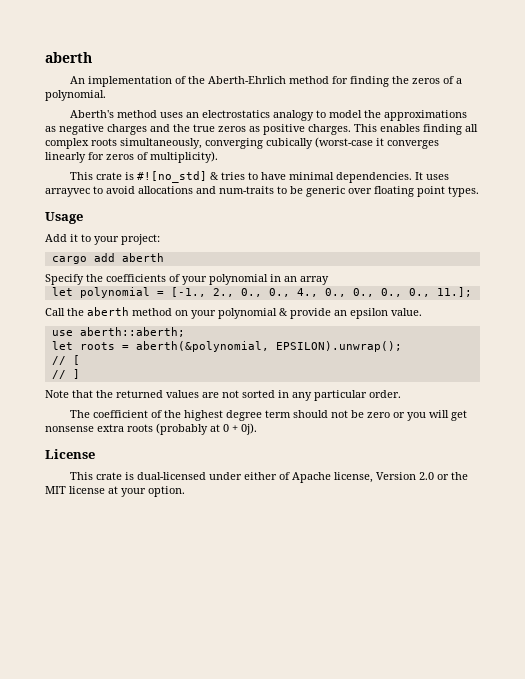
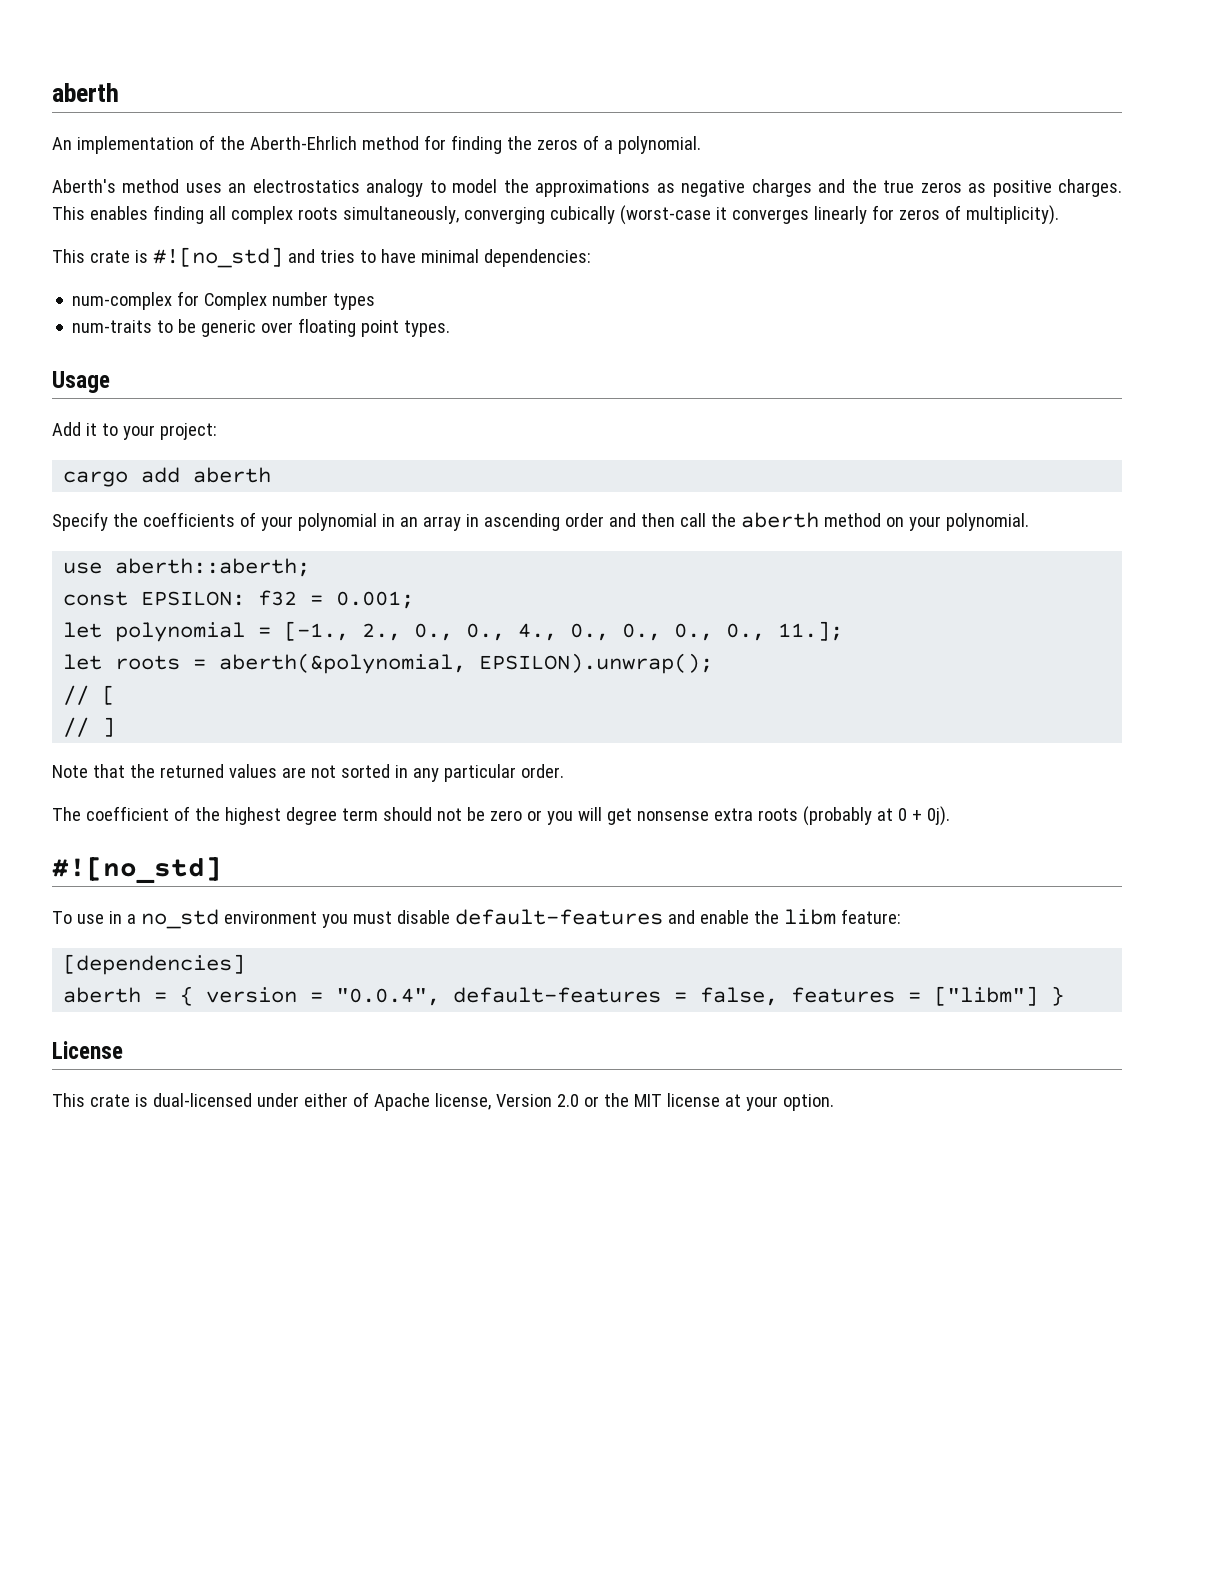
- This crate is #![no_std] & tries to have minimal dependencies. It uses arrayvec to avoid allocations and num-traits to be generic over floating point types.
+ This crate is #![no_std] and tries to have minimal dependencies:
+ num-complex for Complex number types
+ num-traits to be generic over floating point types.
- Specify the coefficients of your polynomial in an array
+ Specify the coefficients of your polynomial in an array in ascending order and then call the aberth method on your polynomial.
+ use aberth::aberth;
+ const EPSILON: f32 = 0.001;
- Call the aberth method on your polynomial & provide an epsilon value.
- use aberth::aberth;
  The coefficient of the highest degree term should not be zero or you will get nonsense extra roots (probably at 0 + 0j).
+ #![no_std]
+ To use in a no_std environment you must disable default-features and enable the libm feature:
+ [dependencies]
+ aberth = { version = "0.0.4", default-features = false, features = ["libm"] }

